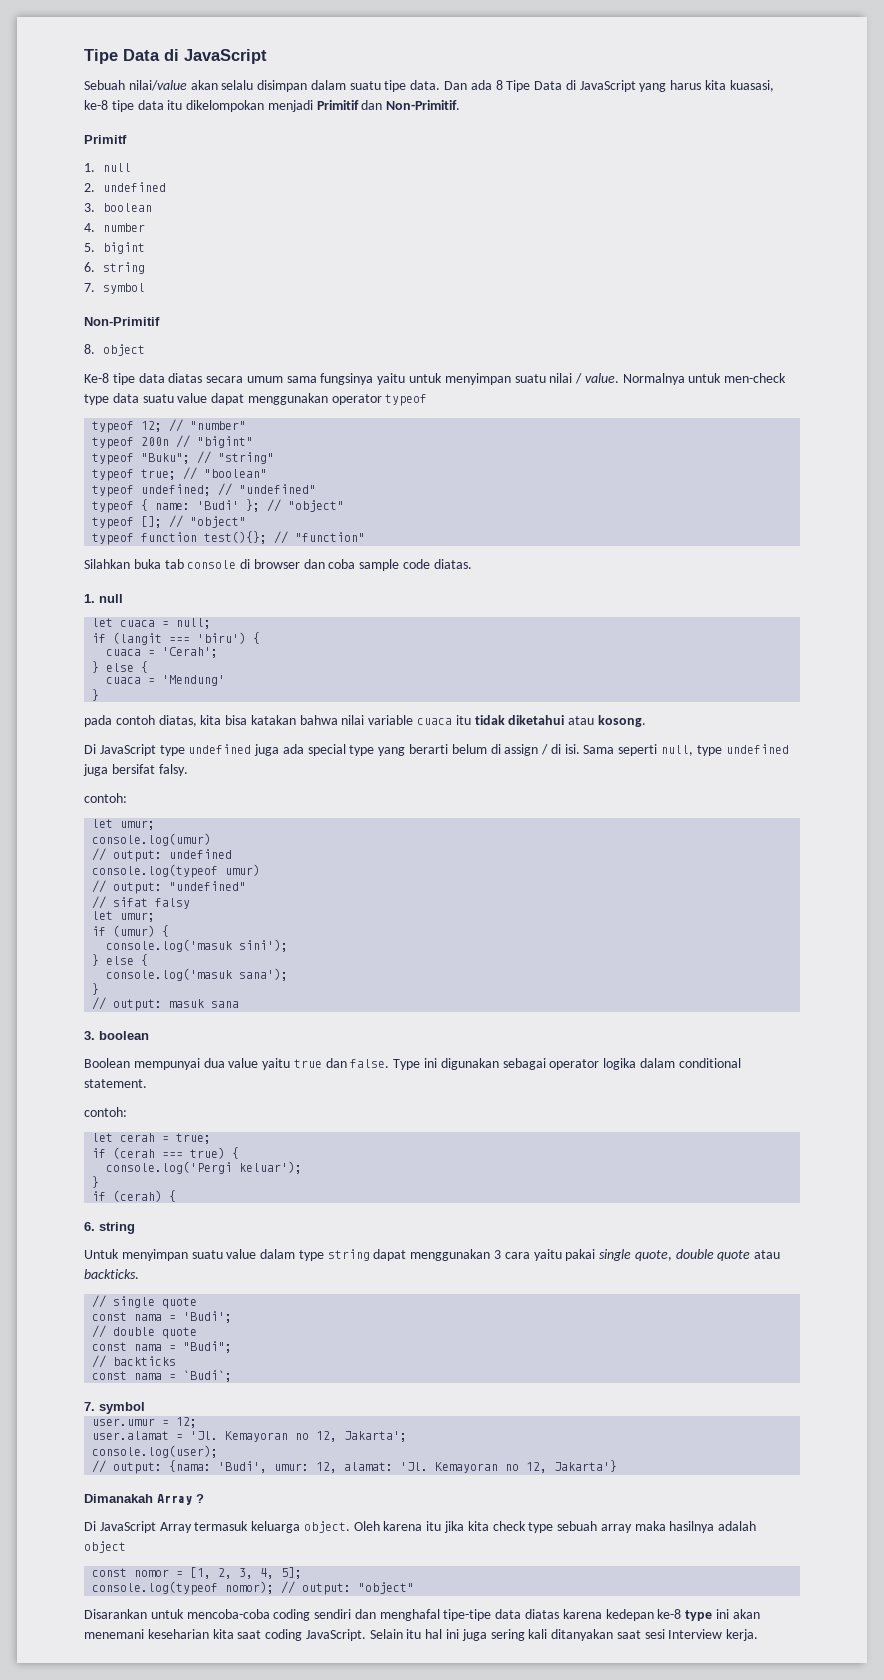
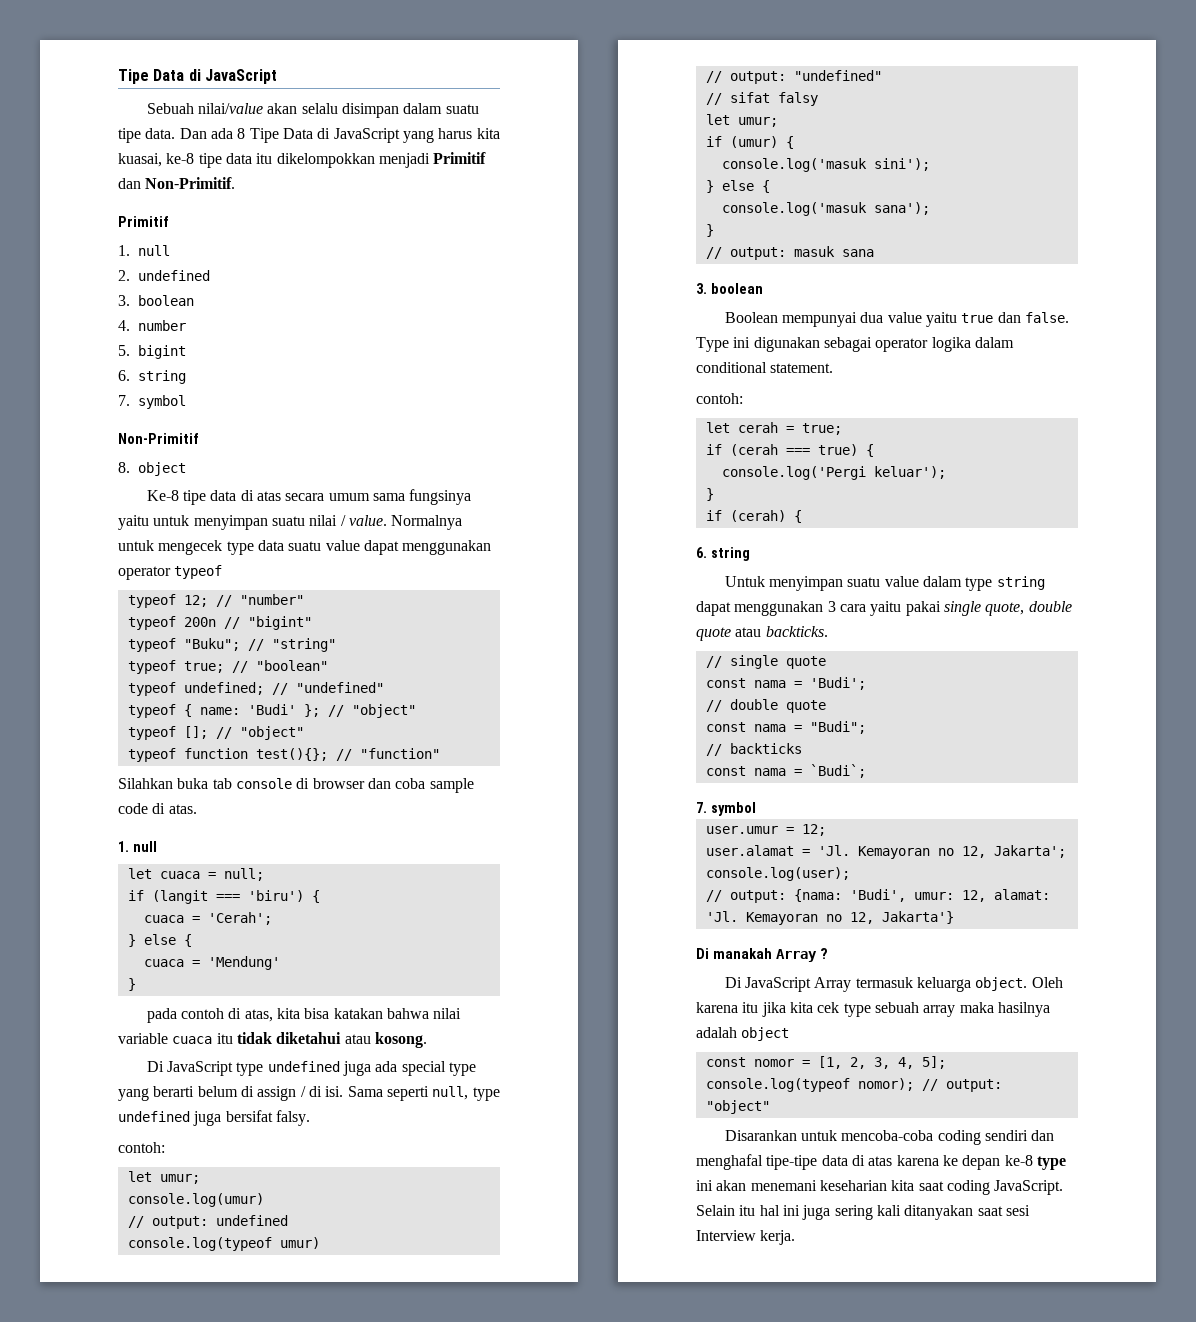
- Dan ada 8 Tipe Data di JavaScript yang harus kita kuasasi, ke-8 tipe data itu dikelompokan menjadi Primitif dan Non-Primitif.
- Primitf
+ Dan ada 8 Tipe Data di JavaScript yang harus kita kuasai, ke-8 tipe data itu dikelompokkan menjadi Primitif dan Non-Primitif.
+ Primitif
- Ke-8 tipe data diatas secara umum sama fungsinya yaitu untuk menyimpan suatu nilai / value.
+ Ke-8 tipe data di atas secara umum sama fungsinya yaitu untuk menyimpan suatu nilai / value.
- Normalnya untuk men-check type data suatu value dapat menggunakan operator typeof
+ Normalnya untuk mengecek type data suatu value dapat menggunakan operator typeof
- Silahkan buka tab console di browser dan coba sample code diatas.
+ Silahkan buka tab console di browser dan coba sample code di atas.
- pada contoh diatas, kita bisa katakan bahwa nilai variable cuaca itu tidak diketahui atau kosong.
+ pada contoh di atas, kita bisa katakan bahwa nilai variable cuaca itu tidak diketahui atau kosong.
- Dimanakah Array ?
+ Di manakah Array ?
- Oleh karena itu jika kita check type sebuah array maka hasilnya adalah object
+ Oleh karena itu jika kita cek type sebuah array maka hasilnya adalah object
- Disarankan untuk mencoba-coba coding sendiri dan menghafal tipe-tipe data diatas karena kedepan ke-8 type ini akan menemani keseharian kita saat coding JavaScript.
+ Disarankan untuk mencoba-coba coding sendiri dan menghafal tipe-tipe data di atas karena ke depan ke-8 type ini akan menemani keseharian kita saat coding JavaScript.

